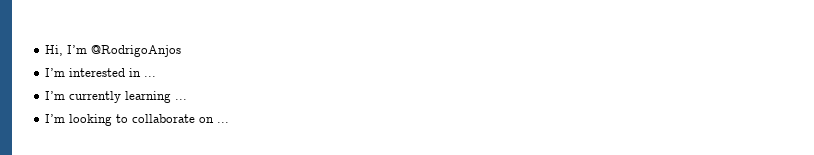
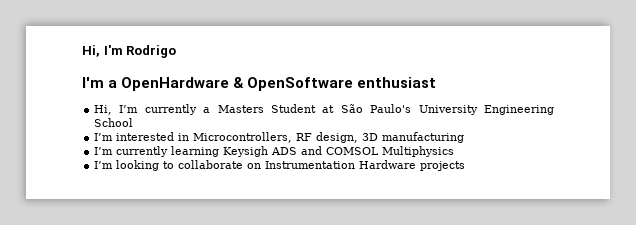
- Hi, I’m @RodrigoAnjos
- I’m interested in ...
- I’m currently learning ...
+ Hi, I'm Rodrigo
+ I'm a OpenHardware & OpenSoftware enthusiast
+ Hi, I’m currently a Masters Student at São Paulo's University Engineering School
+ I’m interested in Microcontrollers, RF design, 3D manufacturing
+ I’m currently learning Keysigh ADS and COMSOL Multiphysics
- I’m looking to collaborate on ...
+ I’m looking to collaborate on Instrumentation Hardware projects

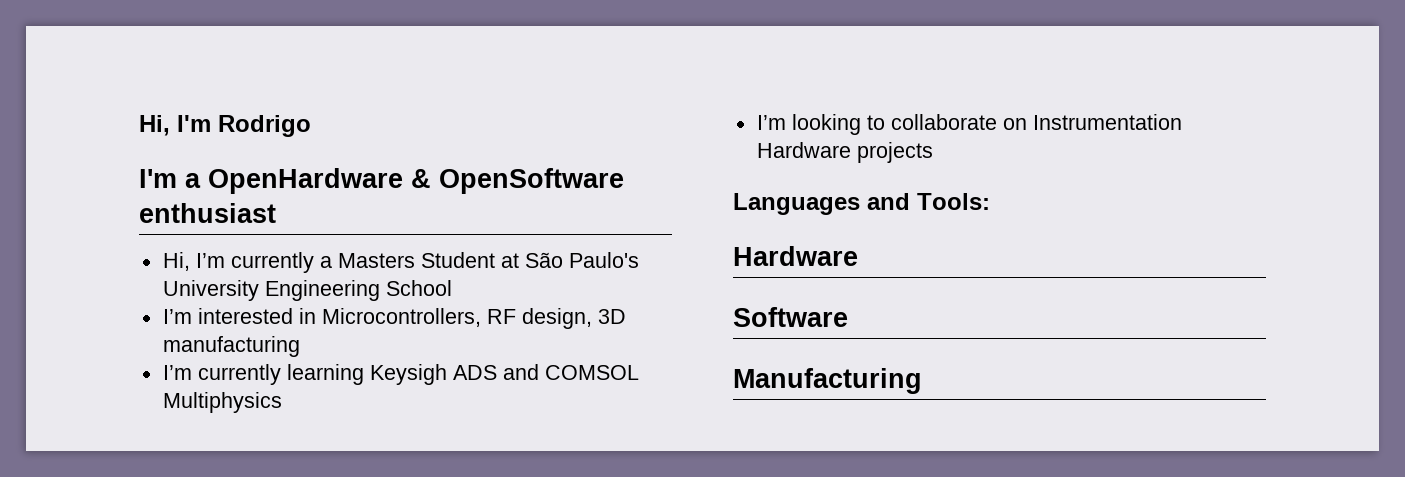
+ Languages and Tools:
+ Hardware
+ Software
+ Manufacturing

